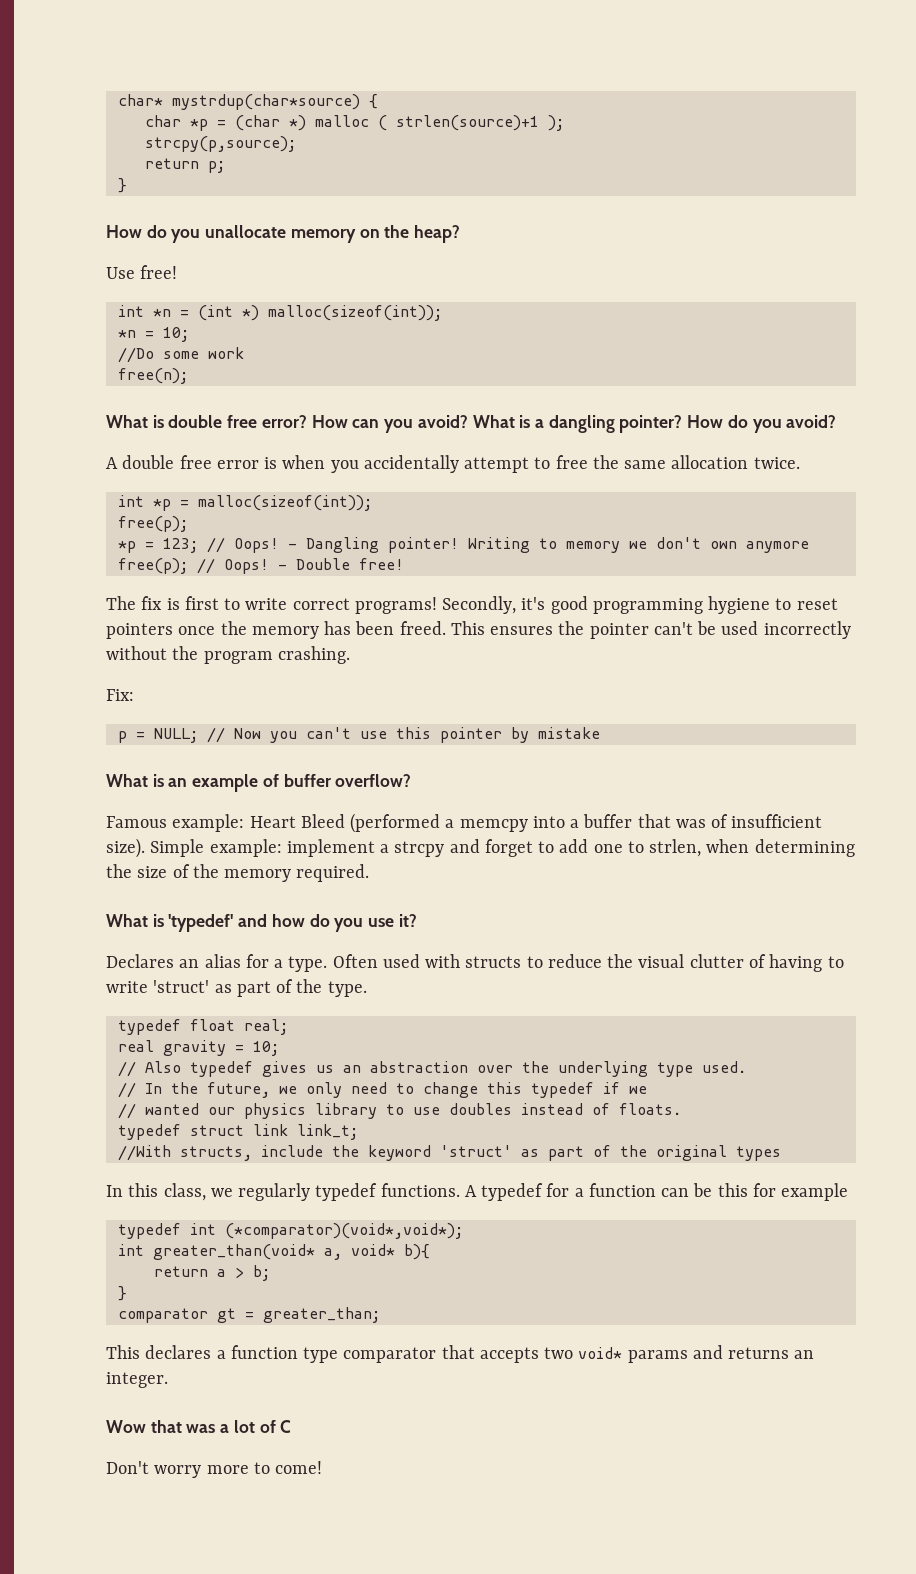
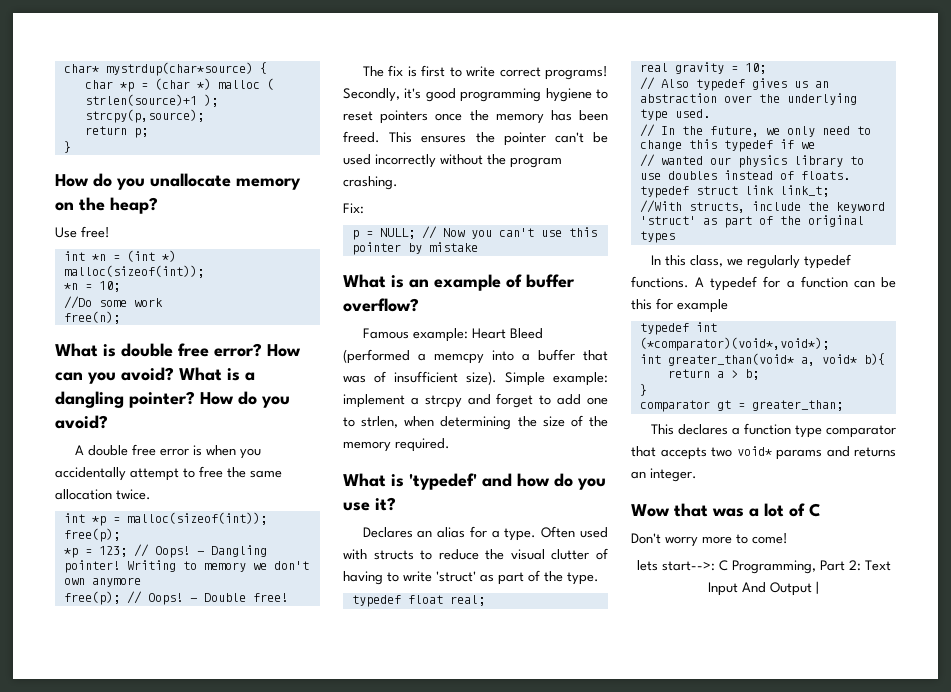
+ lets start-->: C Programming, Part 2: Text Input And Output |

